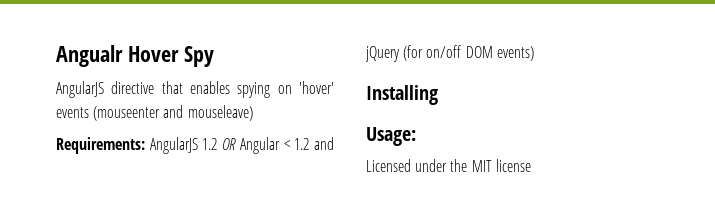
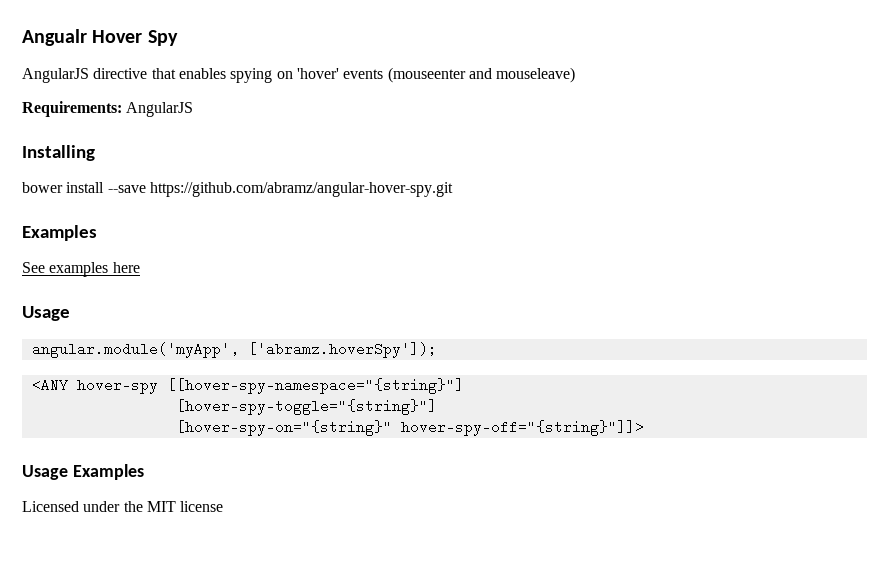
- Requirements: AngularJS 1.2 OR Angular < 1.2 and jQuery (for on/off DOM events)
+ Requirements: AngularJS
  Installing
- Usage:
+ bower install --save https://github.com/abramz/angular-hover-spy.git
+ Examples
+ See examples here
+ Usage
+ angular.module('myApp', ['abramz.hoverSpy']);
+ <ANY hover-spy [[hover-spy-namespace="{string}"]
+ [hover-spy-toggle="{string}"]
+ [hover-spy-on="{string}" hover-spy-off="{string}"]]>
+ Usage Examples

